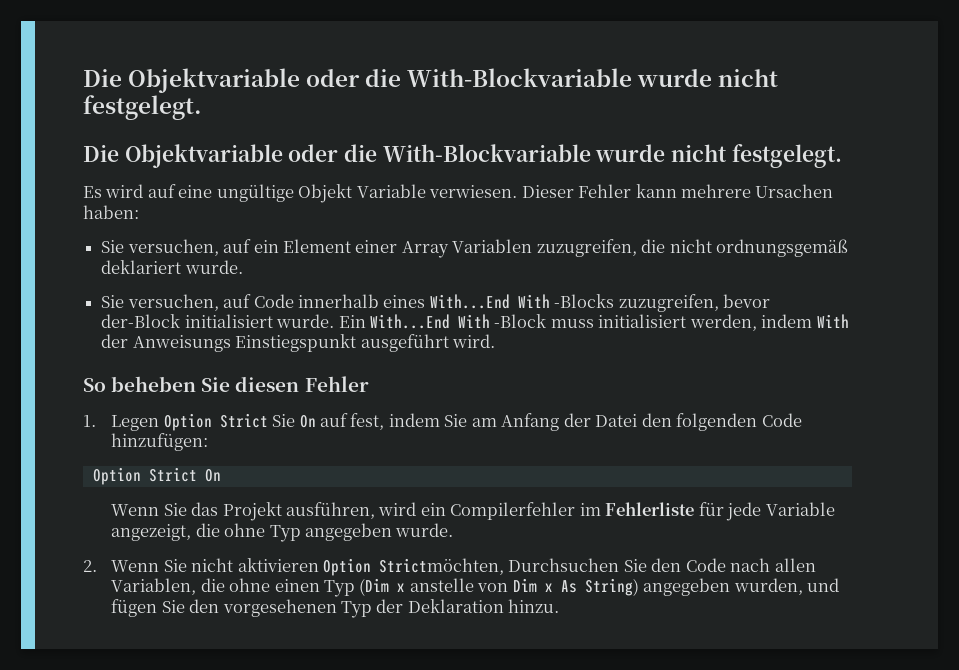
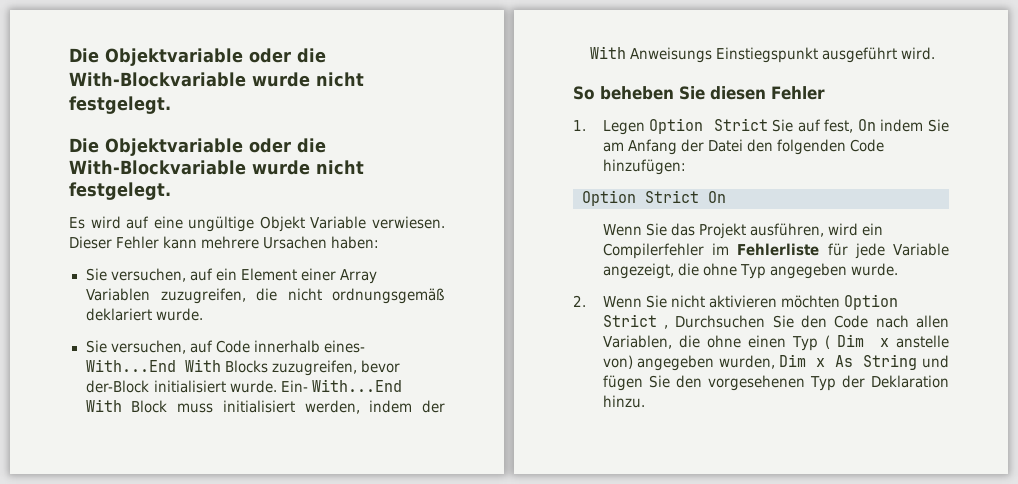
- Sie versuchen, auf Code innerhalb eines With...End With -Blocks zuzugreifen, bevor der-Block initialisiert wurde.
+ Sie versuchen, auf Code innerhalb eines- With...End With Blocks zuzugreifen, bevor der-Block initialisiert wurde.
- Ein With...End With -Block muss initialisiert werden, indem With der Anweisungs Einstiegspunkt ausgeführt wird.
+ Ein- With...End With Block muss initialisiert werden, indem der With Anweisungs Einstiegspunkt ausgeführt wird.
- 1. Legen Option Strict Sie On auf fest, indem Sie am Anfang der Datei den folgenden Code hinzufügen:
+ 1. Legen Option Strict Sie auf fest, On indem Sie am Anfang der Datei den folgenden Code hinzufügen:
- 2. Wenn Sie nicht aktivieren Option Strictmöchten, Durchsuchen Sie den Code nach allen Variablen, die ohne einen Typ (Dim x anstelle von Dim x As String) angegeben wurden, und fügen Sie den vorgesehenen Typ der Deklaration hinzu.
+ 2. Wenn Sie nicht aktivieren möchten Option Strict , Durchsuchen Sie den Code nach allen Variablen, die ohne einen Typ ( Dim x anstelle von) angegeben wurden, Dim x As String und fügen Sie den vorgesehenen Typ der Deklaration hinzu.

